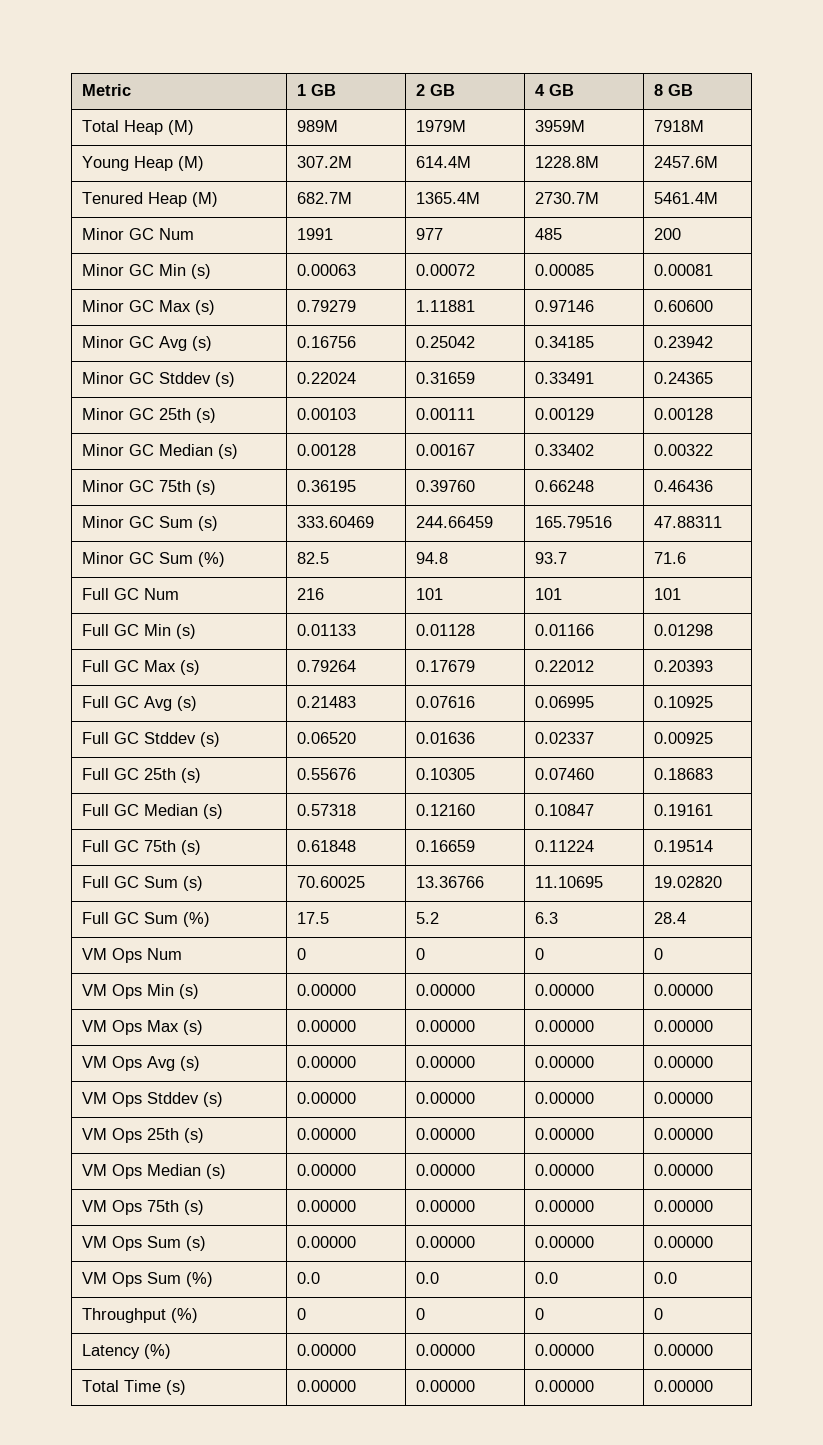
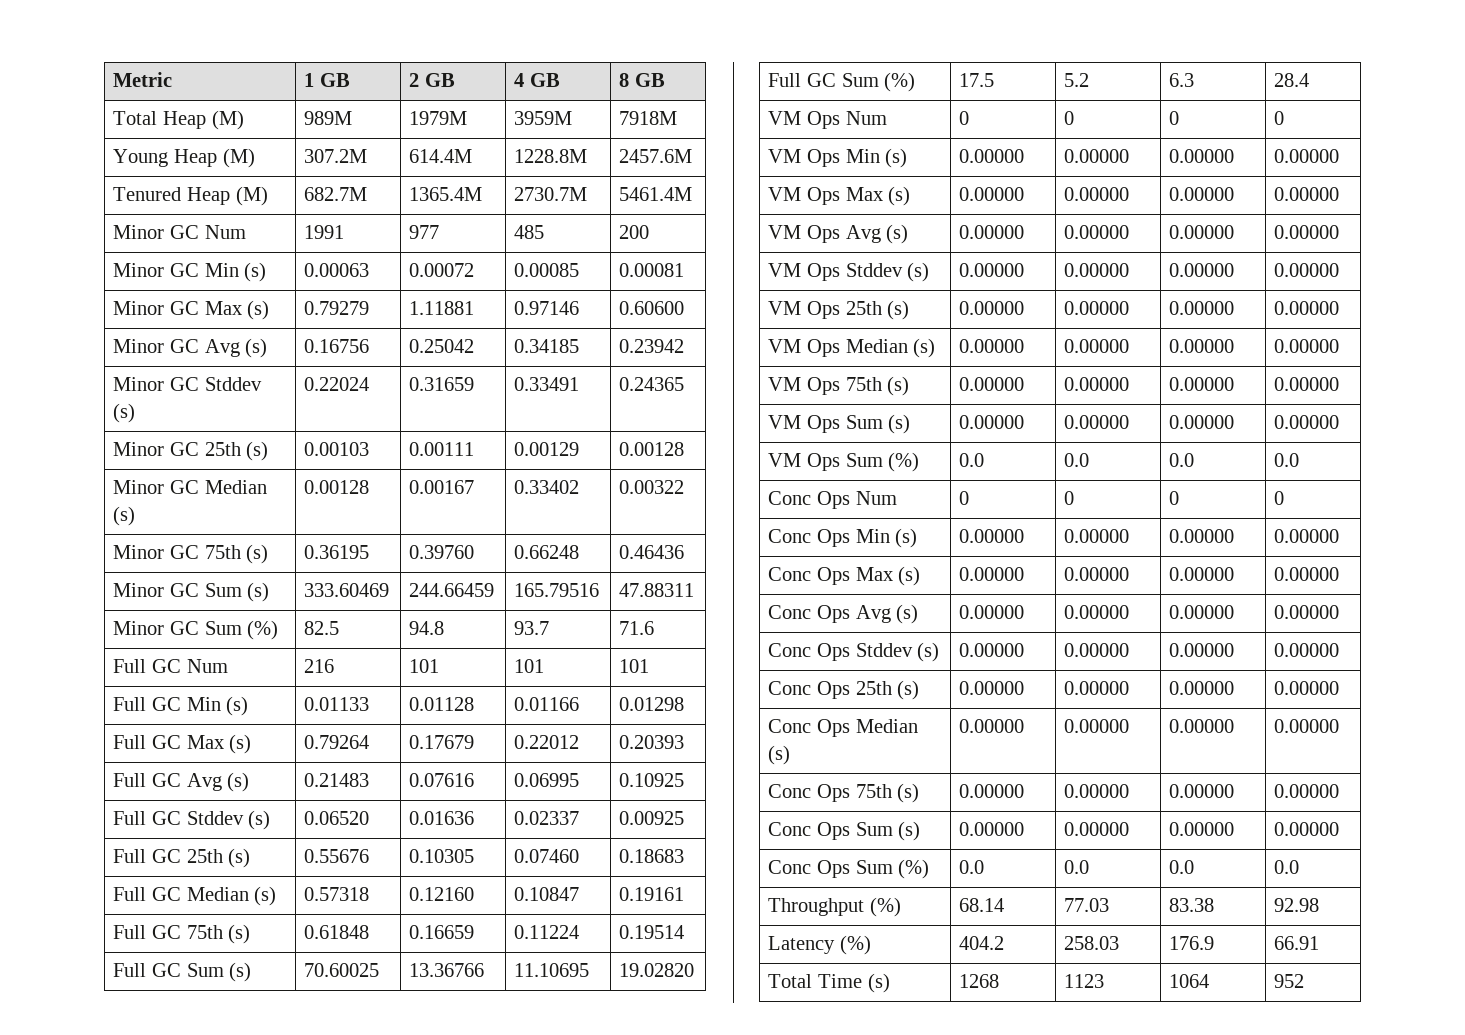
- Throughput (%) | 0 | 0 | 0 | 0
- Latency (%) | 0.00000 | 0.00000 | 0.00000 | 0.00000
- Total Time (s) | 0.00000 | 0.00000 | 0.00000 | 0.00000
+ Conc Ops Num | 0 | 0 | 0 | 0
+ Conc Ops Min (s) | 0.00000 | 0.00000 | 0.00000 | 0.00000
+ Conc Ops Max (s) | 0.00000 | 0.00000 | 0.00000 | 0.00000
+ Conc Ops Avg (s) | 0.00000 | 0.00000 | 0.00000 | 0.00000
+ Conc Ops Stddev (s) | 0.00000 | 0.00000 | 0.00000 | 0.00000
+ Conc Ops 25th (s) | 0.00000 | 0.00000 | 0.00000 | 0.00000
+ Conc Ops Median (s) | 0.00000 | 0.00000 | 0.00000 | 0.00000
+ Conc Ops 75th (s) | 0.00000 | 0.00000 | 0.00000 | 0.00000
+ Conc Ops Sum (s) | 0.00000 | 0.00000 | 0.00000 | 0.00000
+ Conc Ops Sum (%) | 0.0 | 0.0 | 0.0 | 0.0
+ Throughput (%) | 68.14 | 77.03 | 83.38 | 92.98
+ Latency (%) | 404.2 | 258.03 | 176.9 | 66.91
+ Total Time (s) | 1268 | 1123 | 1064 | 952

